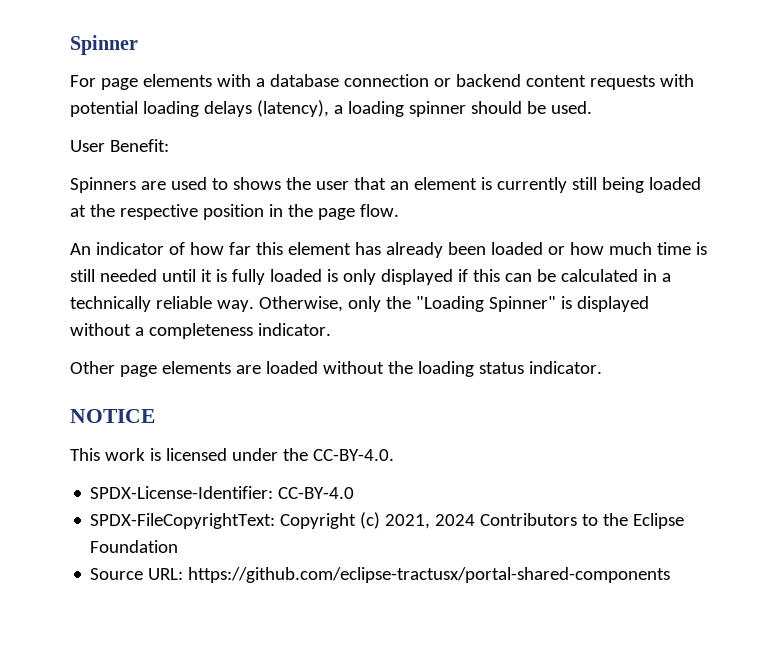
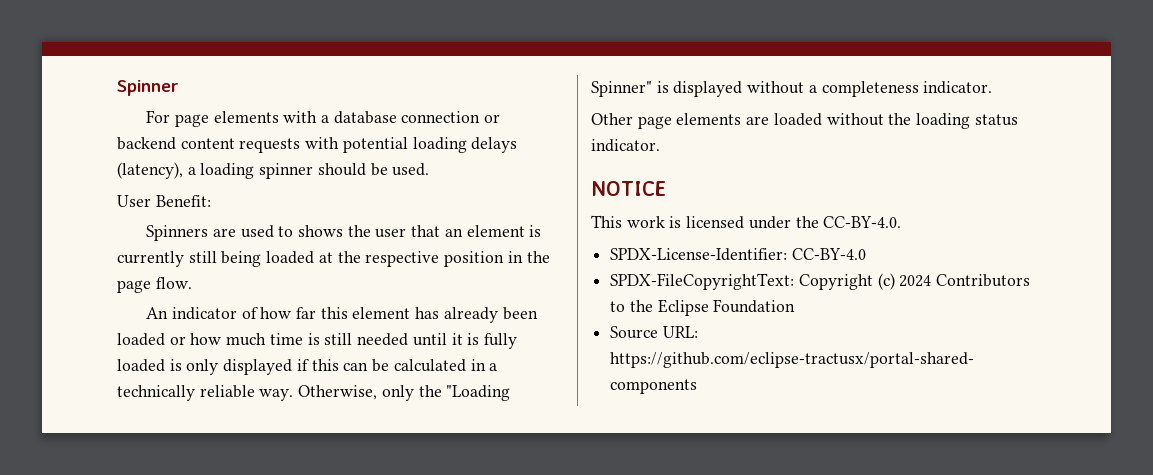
- SPDX-FileCopyrightText: Copyright (c) 2021, 2024 Contributors to the Eclipse Foundation
+ SPDX-FileCopyrightText: Copyright (c) 2024 Contributors to the Eclipse Foundation

